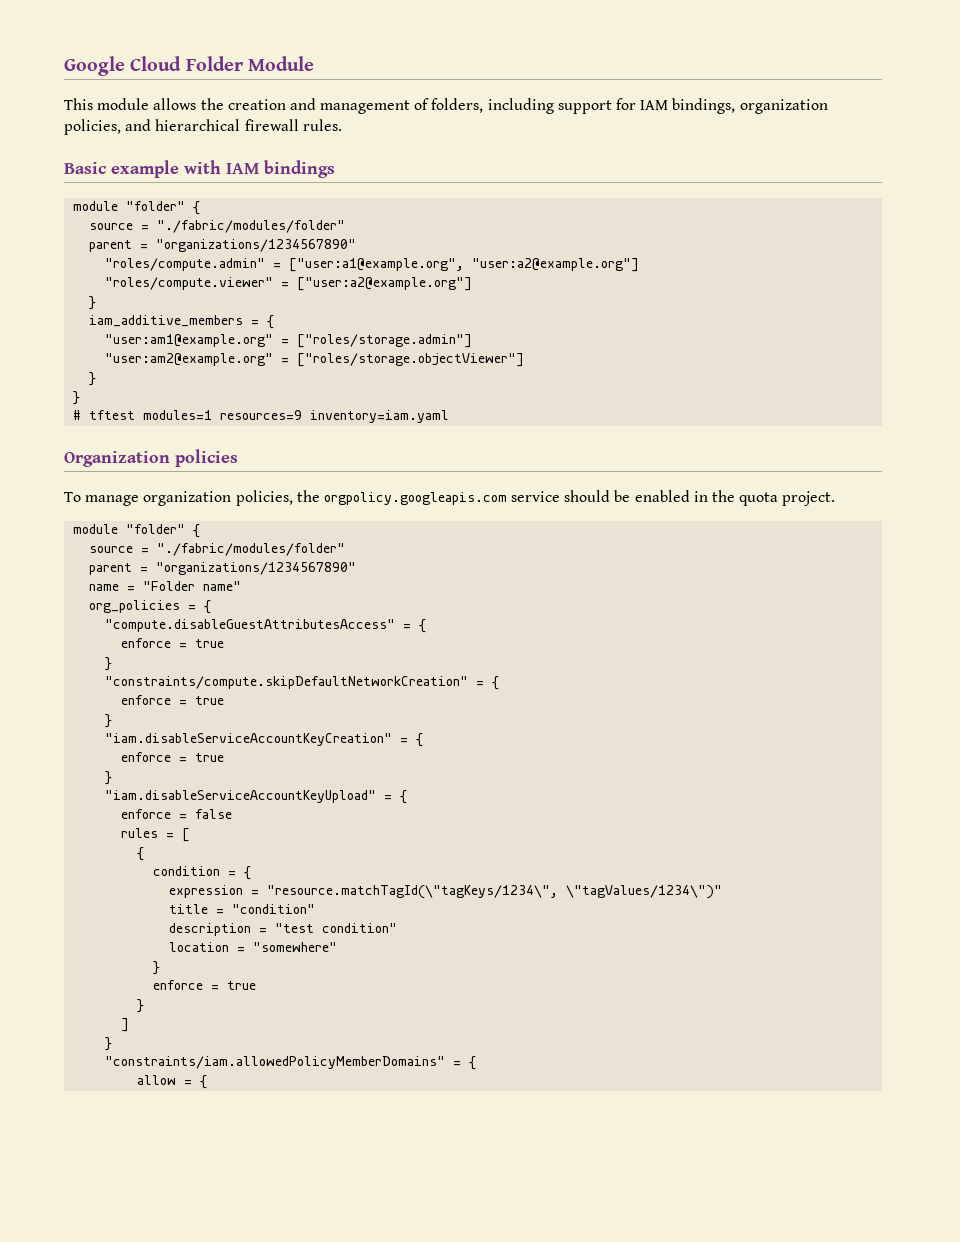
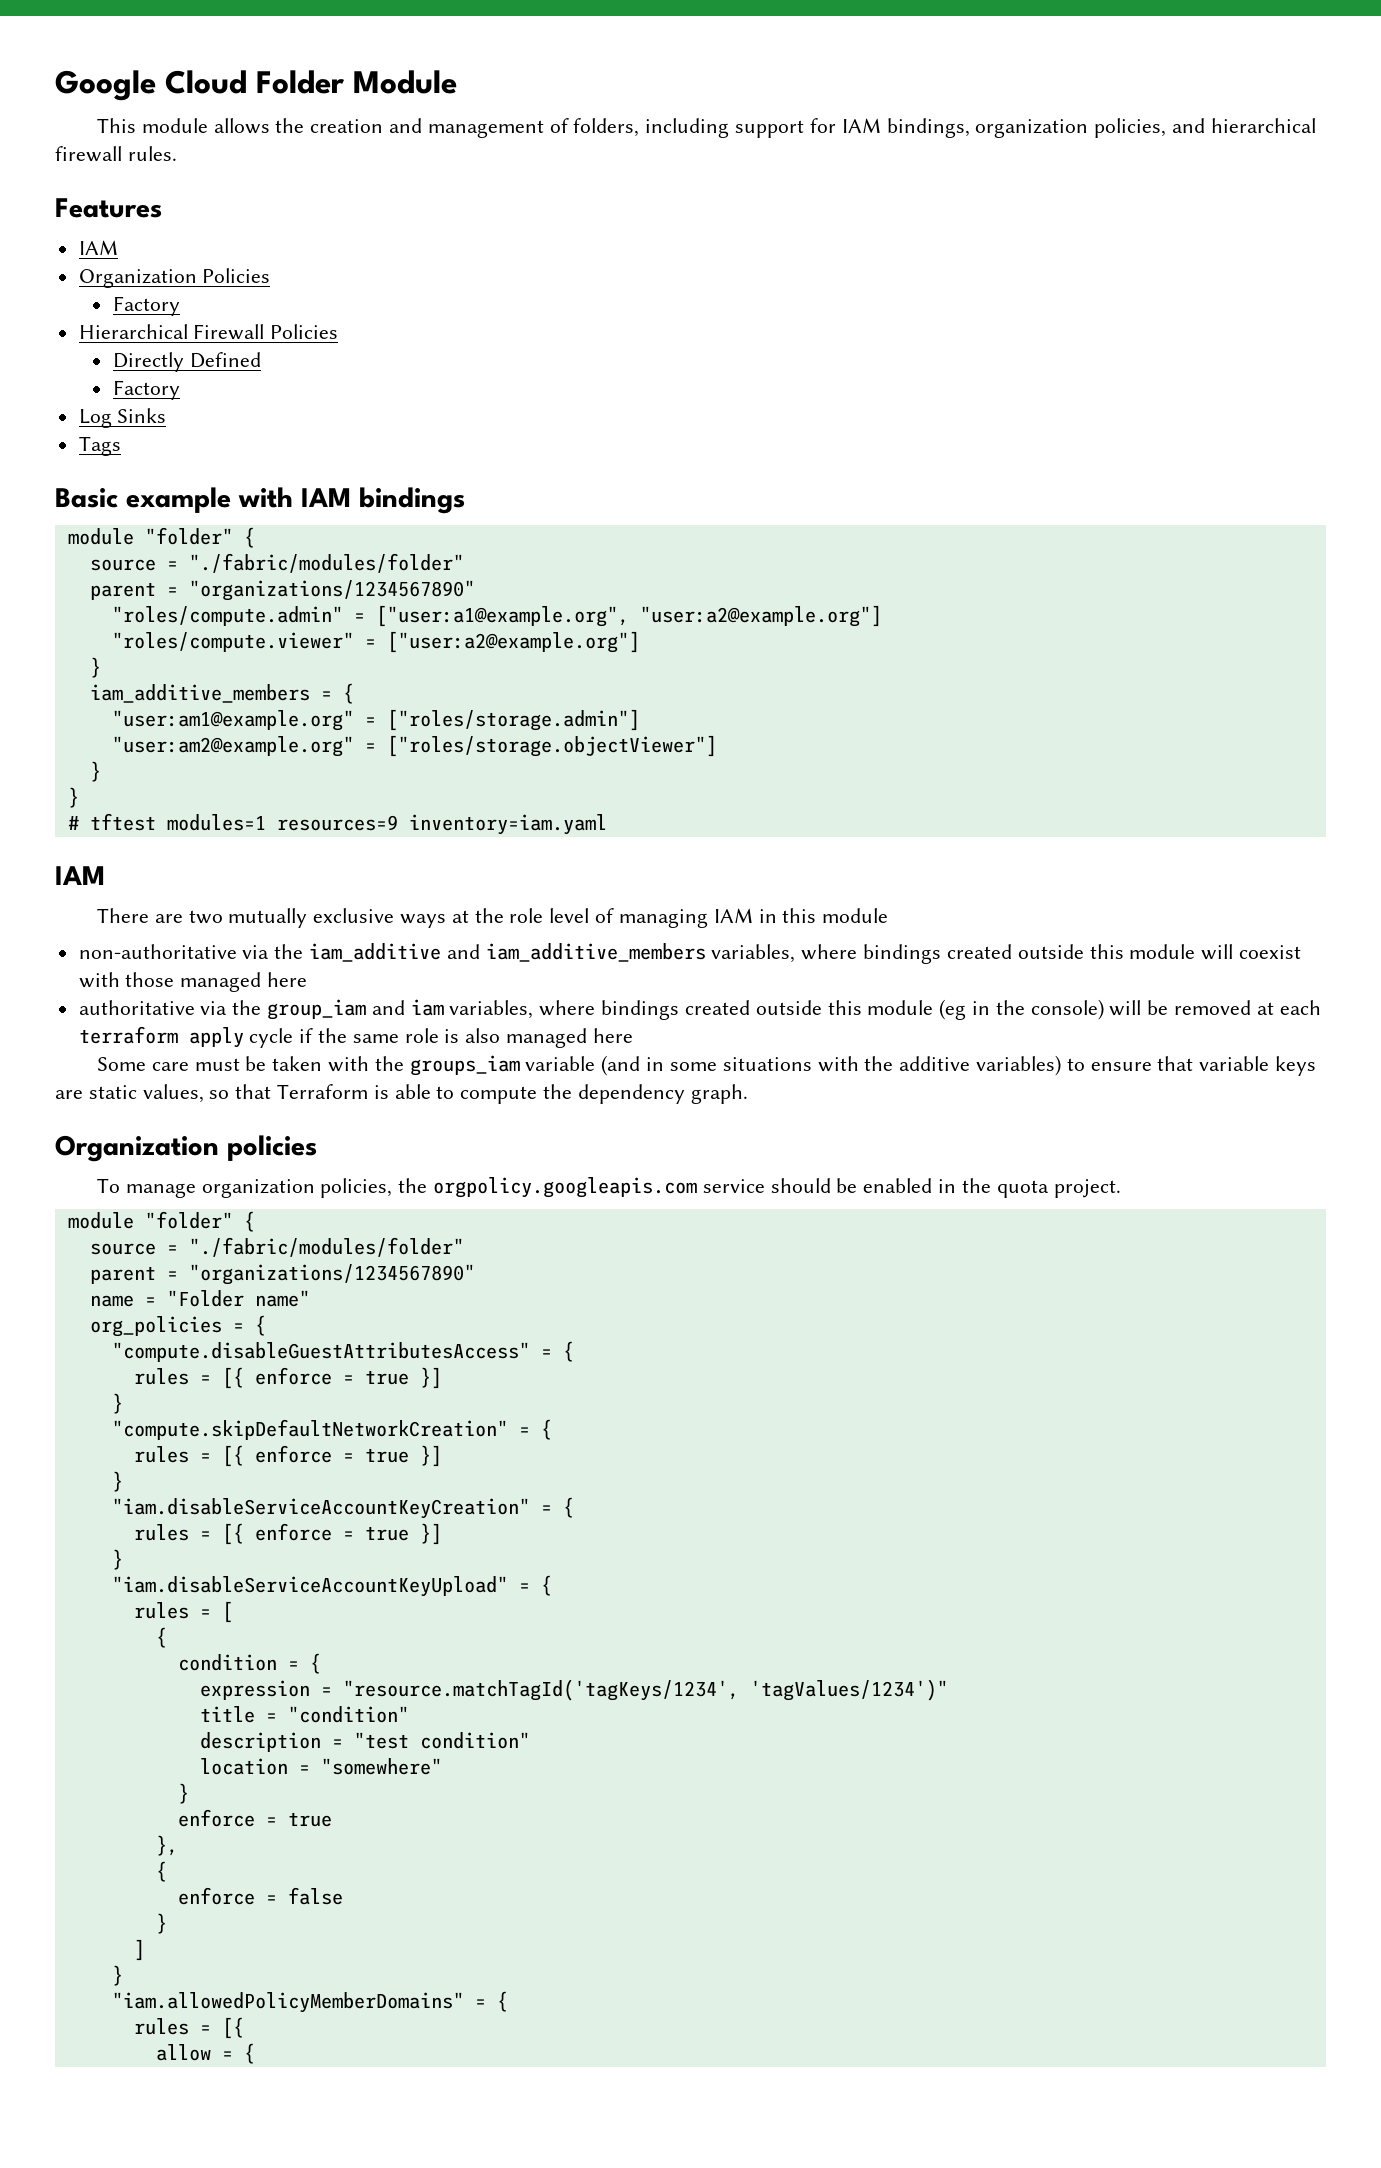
+ Features
+ IAM
+ Organization Policies
+ Factory
+ Hierarchical Firewall Policies
+ Directly Defined
+ Factory
+ Log Sinks
+ Tags
  # tftest modules=1 resources=9 inventory=iam.yaml
+ IAM
+ There are two mutually exclusive ways at the role level of managing IAM in this module
+ non-authoritative via the iam_additive and iam_additive_members variables, where bindings created outside this module will coexist with those managed here
+ authoritative via the group_iam and iam variables, where bindings created outside this module (eg in the console) will be removed at each terraform apply cycle if the same role is also managed here
+ Some care must be taken with the groups_iam variable (and in some situations with the additive variables) to ensure that variable keys are static values, so that Terraform is able to compute the dependency graph.
  "compute.disableGuestAttributesAccess" = {
- enforce = true
+ rules = [{ enforce = true }]
  }
- "constraints/compute.skipDefaultNetworkCreation" = {
- enforce = true
+ "compute.skipDefaultNetworkCreation" = {
+ rules = [{ enforce = true }]
  "iam.disableServiceAccountKeyCreation" = {
- enforce = true
+ rules = [{ enforce = true }]
- enforce = false
- expression = "resource.matchTagId(\"tagKeys/1234\", \"tagValues/1234\")"
+ expression = "resource.matchTagId('tagKeys/1234', 'tagValues/1234')"
+ },
+ {
+ enforce = false
- "constraints/iam.allowedPolicyMemberDomains" = {
+ "iam.allowedPolicyMemberDomains" = {
+ rules = [{

